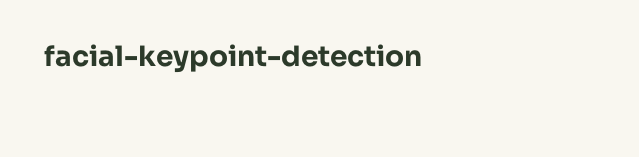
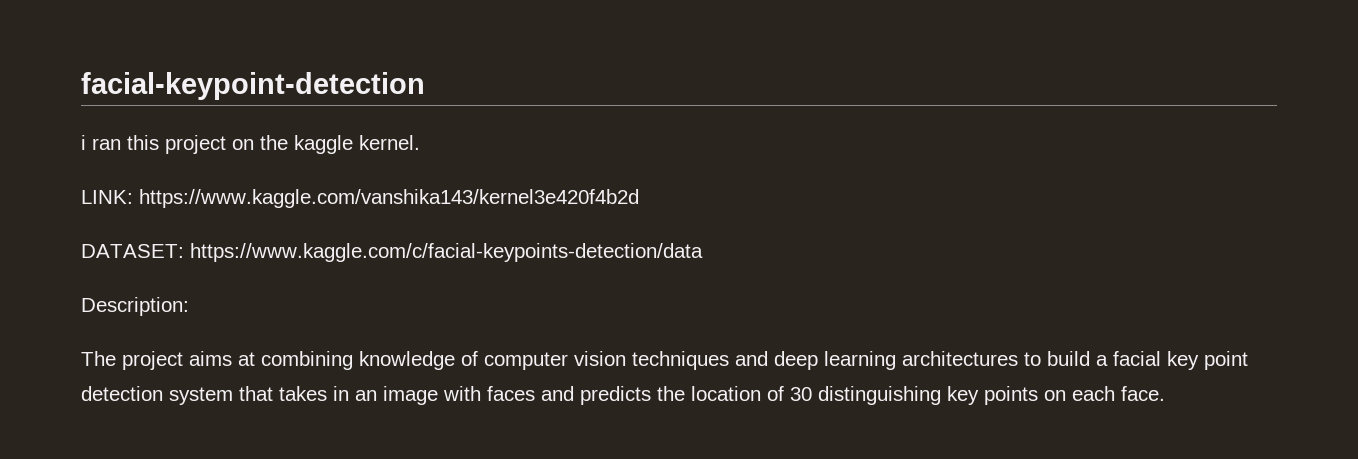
+ i ran this project on the kaggle kernel.
+ LINK: https://www.kaggle.com/vanshika143/kernel3e420f4b2d
+ DATASET: https://www.kaggle.com/c/facial-keypoints-detection/data
+ Description:
+ The project aims at combining knowledge of computer vision techniques and deep learning architectures to build a facial key point detection system that takes in an image with faces and predicts the location of 30 distinguishing key points on each face.

